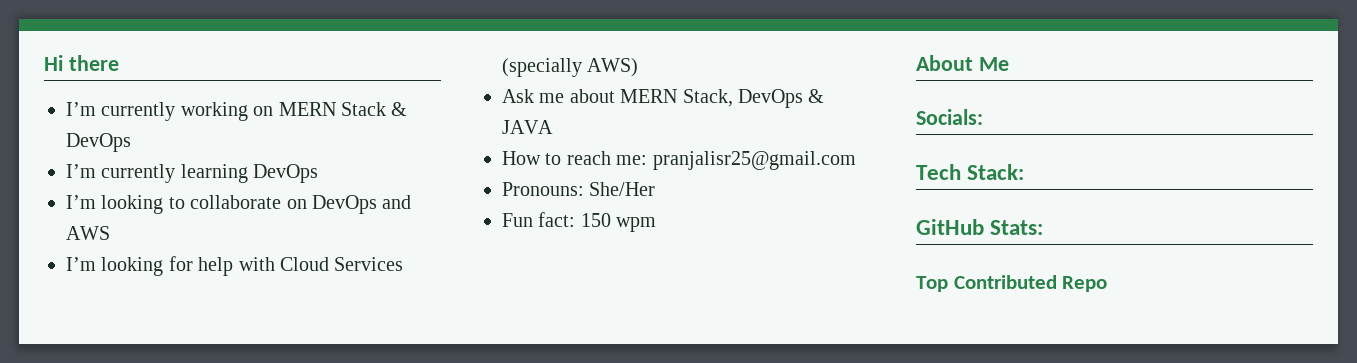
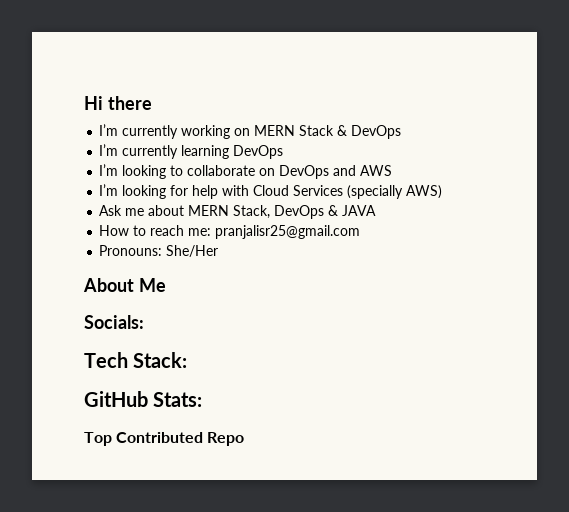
- Fun fact: 150 wpm

